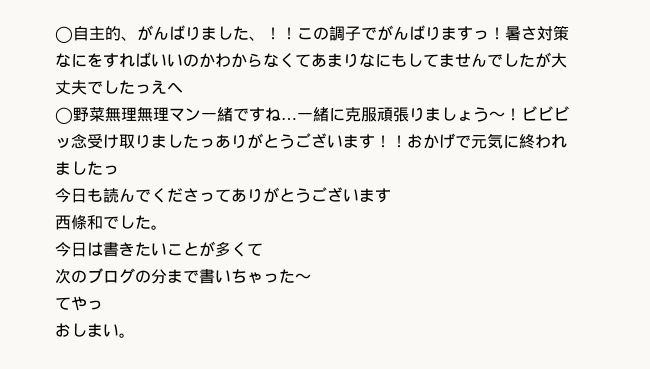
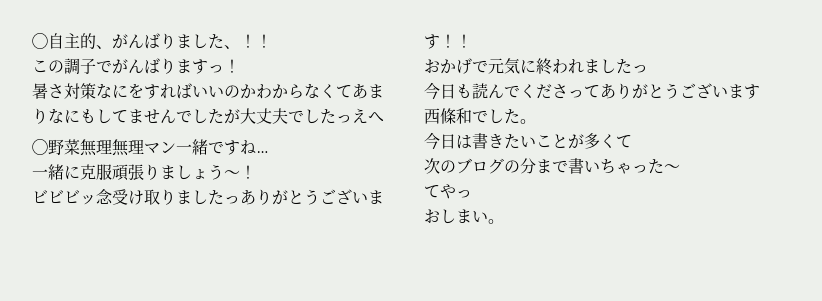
- ◯自主的、がんばりました、！！この調子でがんばりますっ！暑さ対策なにをすればいいのかわからなくてあまりなにもしてませんでしたが大丈夫でしたっえへ
+ ◯自主的、がんばりました、！！
+ この調子でがんばりますっ！
+ 暑さ対策なにをすればいいのかわからなくてあまりなにもしてませんでしたが大丈夫でしたっえへ
- ◯野菜無理無理マン一緒ですね…一緒に克服頑張りましょう〜！ビビビッ念受け取りましたっありがとうございます！！おかげで元気に終われましたっ
+ ◯野菜無理無理マン一緒ですね…
+ 一緒に克服頑張りましょう〜！
+ ビビビッ念受け取りましたっありがとうございます！！
+ おかげで元気に終われましたっ

